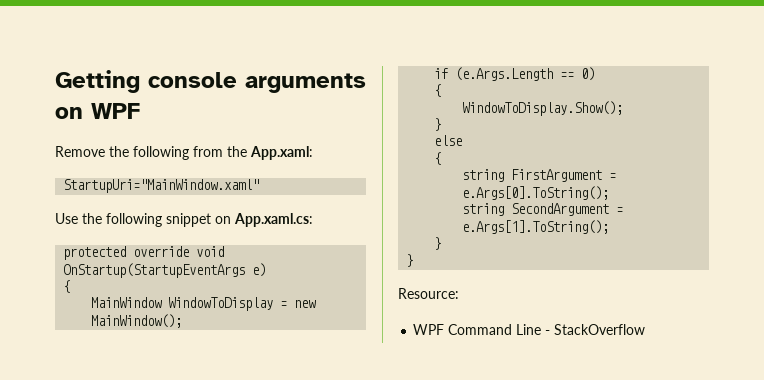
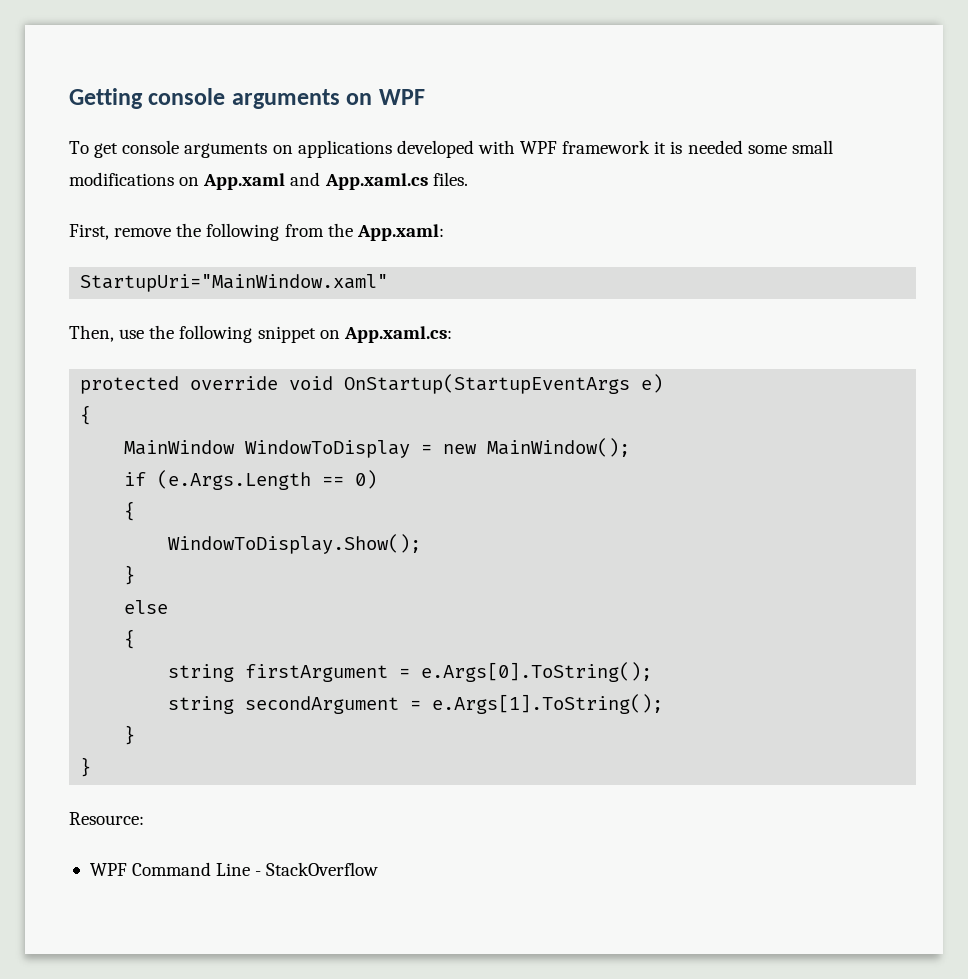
- Remove the following from the App.xaml:
+ To get console arguments on applications developed with WPF framework it is needed some small modifications on App.xaml and App.xaml.cs files.
+ First, remove the following from the App.xaml:
- Use the following snippet on App.xaml.cs:
+ Then, use the following snippet on App.xaml.cs:
- string FirstArgument = e.Args[0].ToString();
+ string firstArgument = e.Args[0].ToString();
- string SecondArgument = e.Args[1].ToString();
+ string secondArgument = e.Args[1].ToString();

